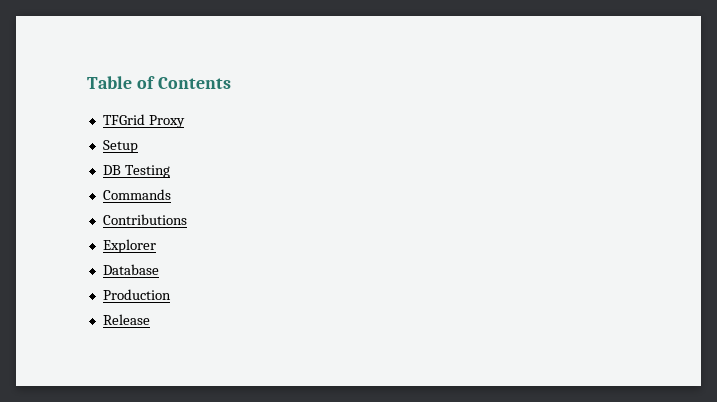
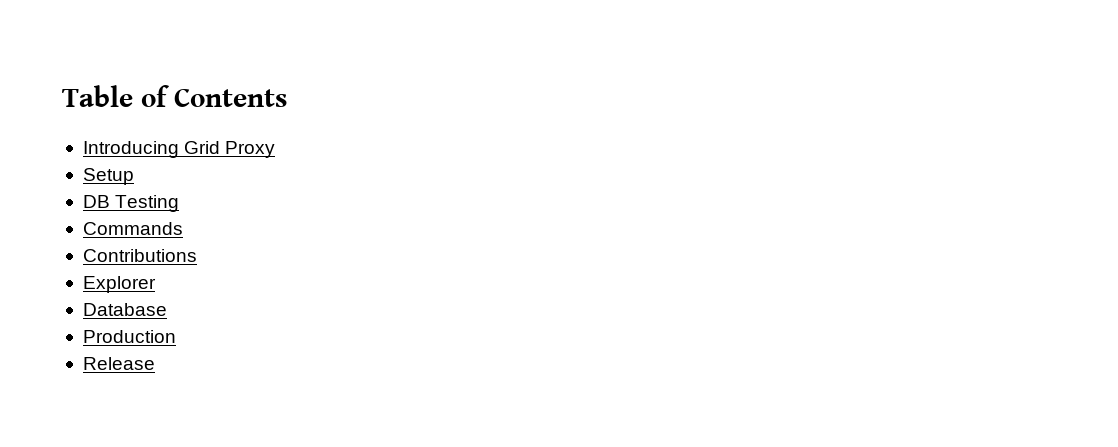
- TFGrid Proxy
+ Introducing Grid Proxy

